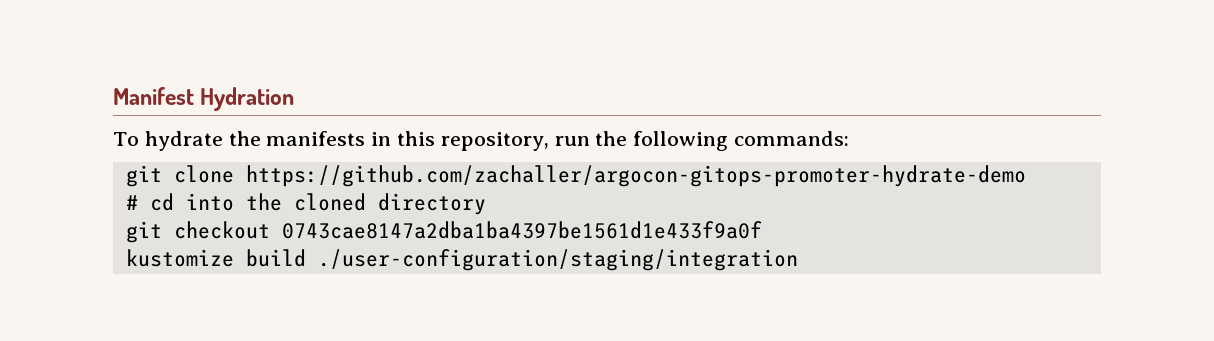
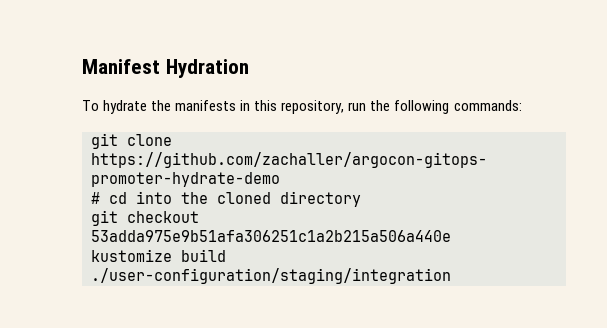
- git checkout 0743cae8147a2dba1ba4397be1561d1e433f9a0f
+ git checkout 53adda975e9b51afa306251c1a2b215a506a440e

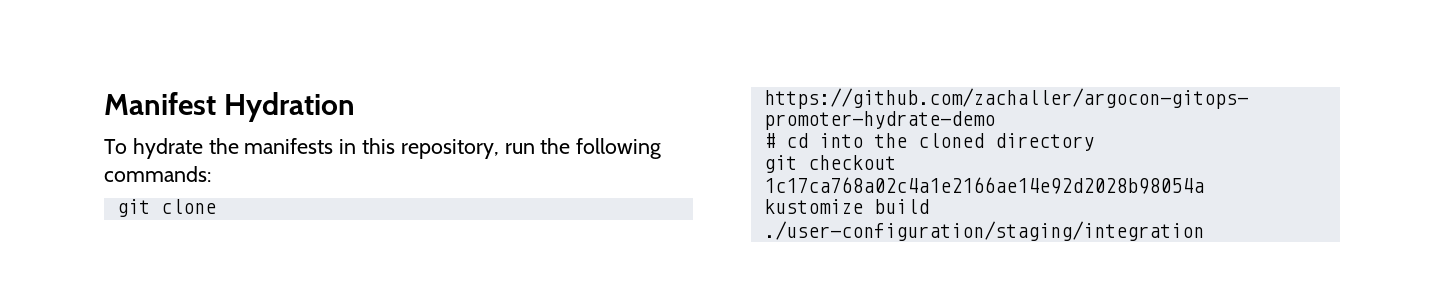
- git checkout 53adda975e9b51afa306251c1a2b215a506a440e
+ git checkout 1c17ca768a02c4a1e2166ae14e92d2028b98054a

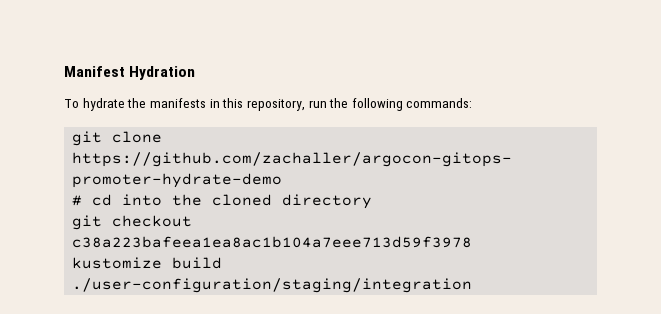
- git checkout 1c17ca768a02c4a1e2166ae14e92d2028b98054a
+ git checkout c38a223bafeea1ea8ac1b104a7eee713d59f3978

